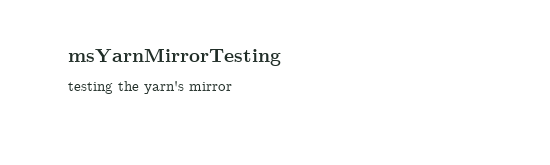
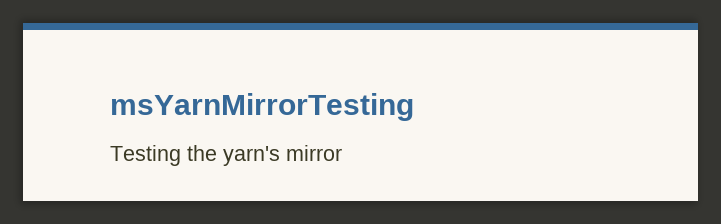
- testing the yarn's mirror
+ Testing the yarn's mirror

